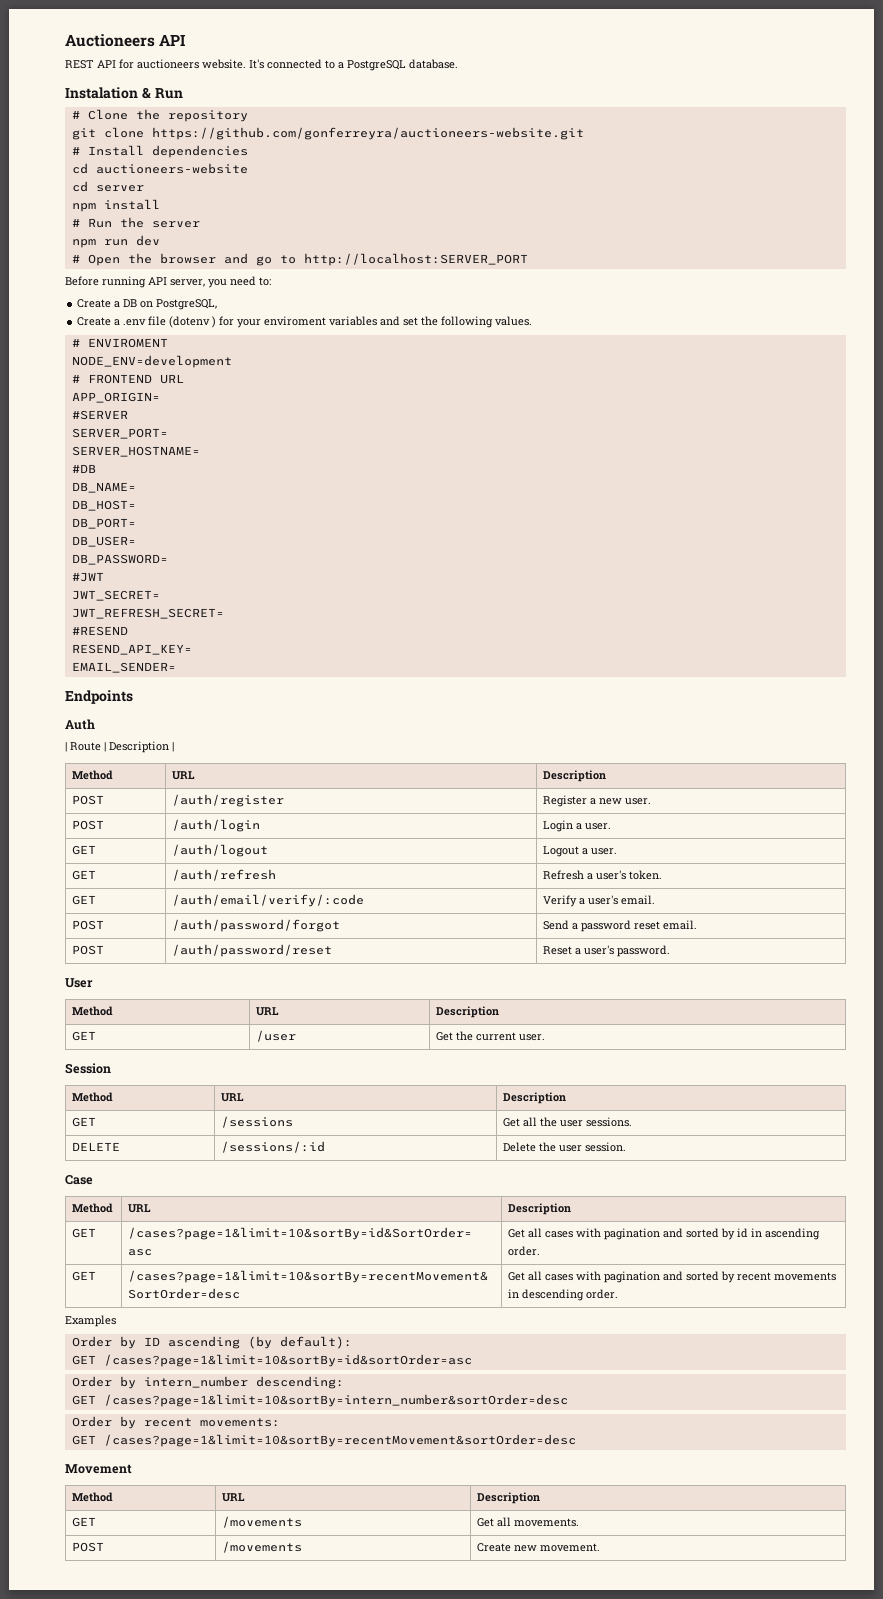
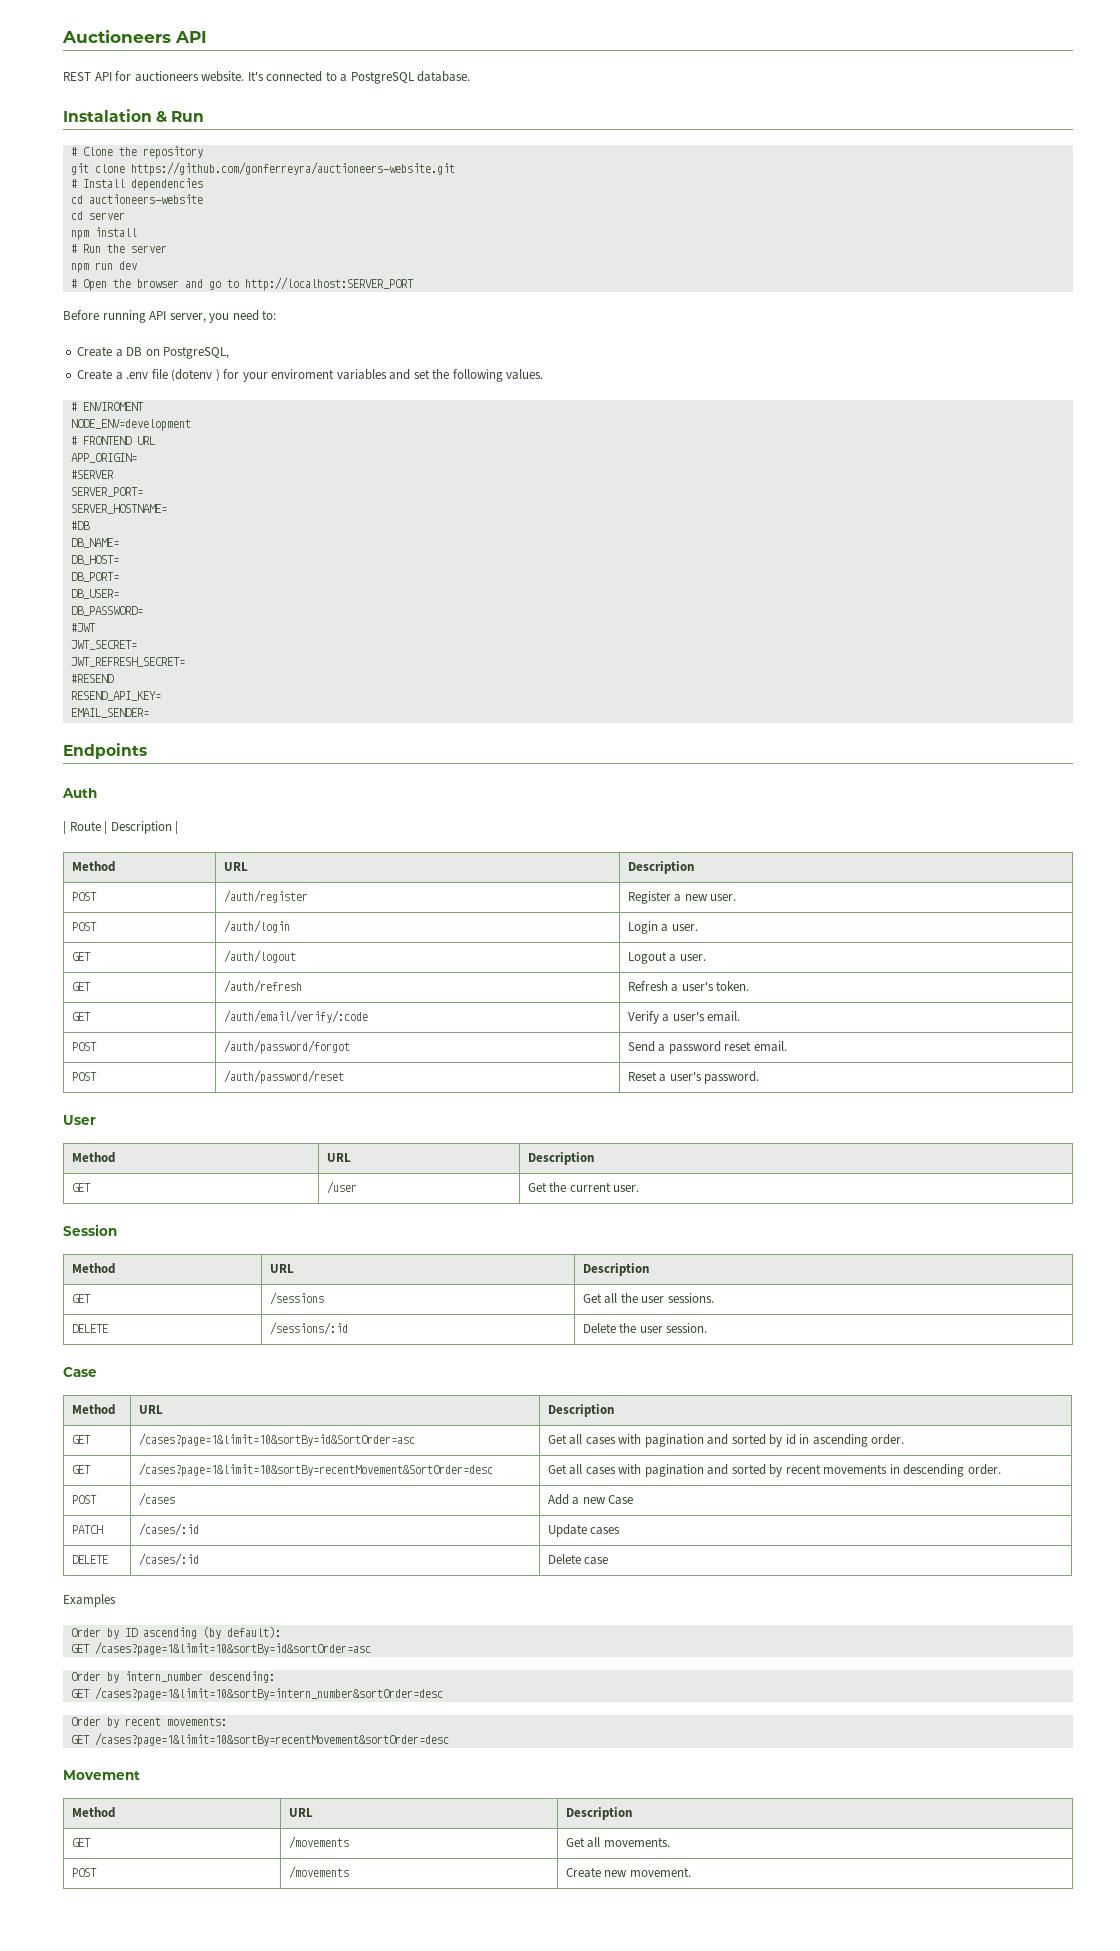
+ POST | /cases | Add a new Case
+ PATCH | /cases/:id | Update cases
+ DELETE | /cases/:id | Delete case

